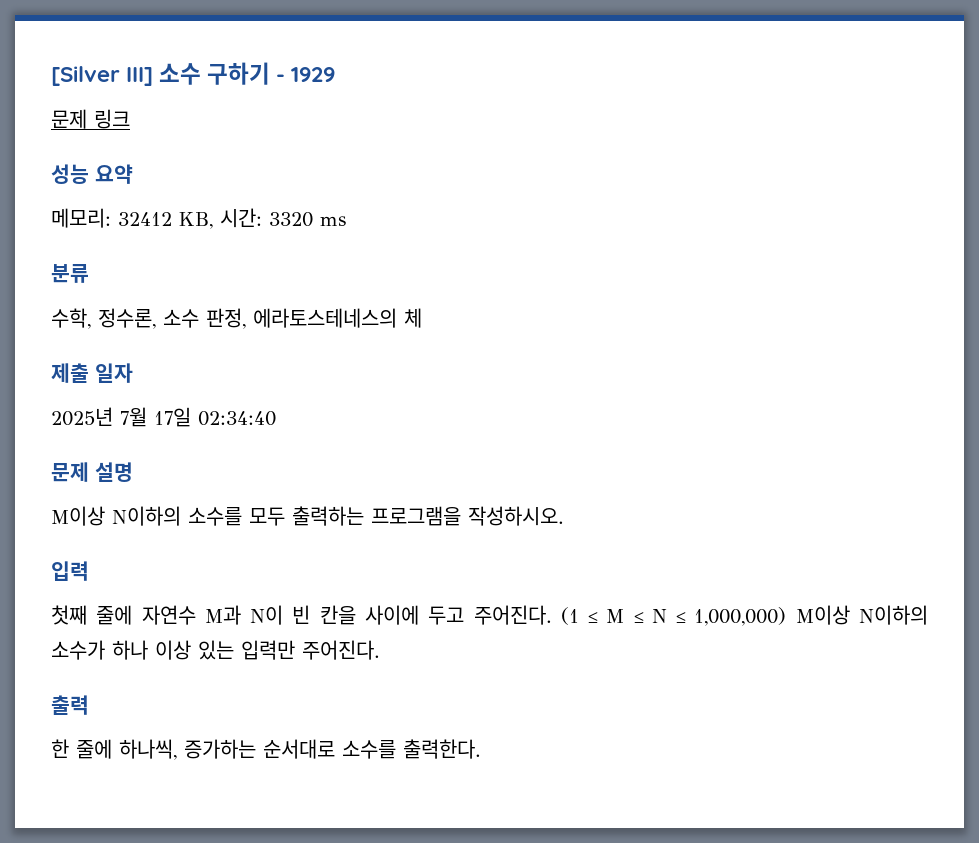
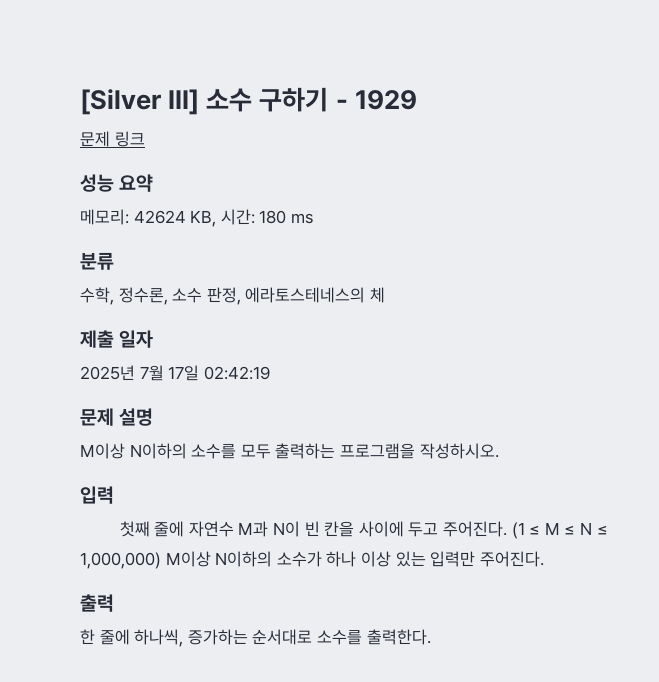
- 메모리: 32412 KB, 시간: 3320 ms
+ 메모리: 42624 KB, 시간: 180 ms
- 2025년 7월 17일 02:34:40
+ 2025년 7월 17일 02:42:19

